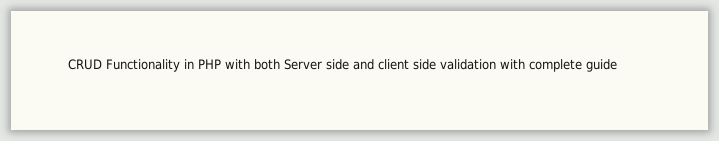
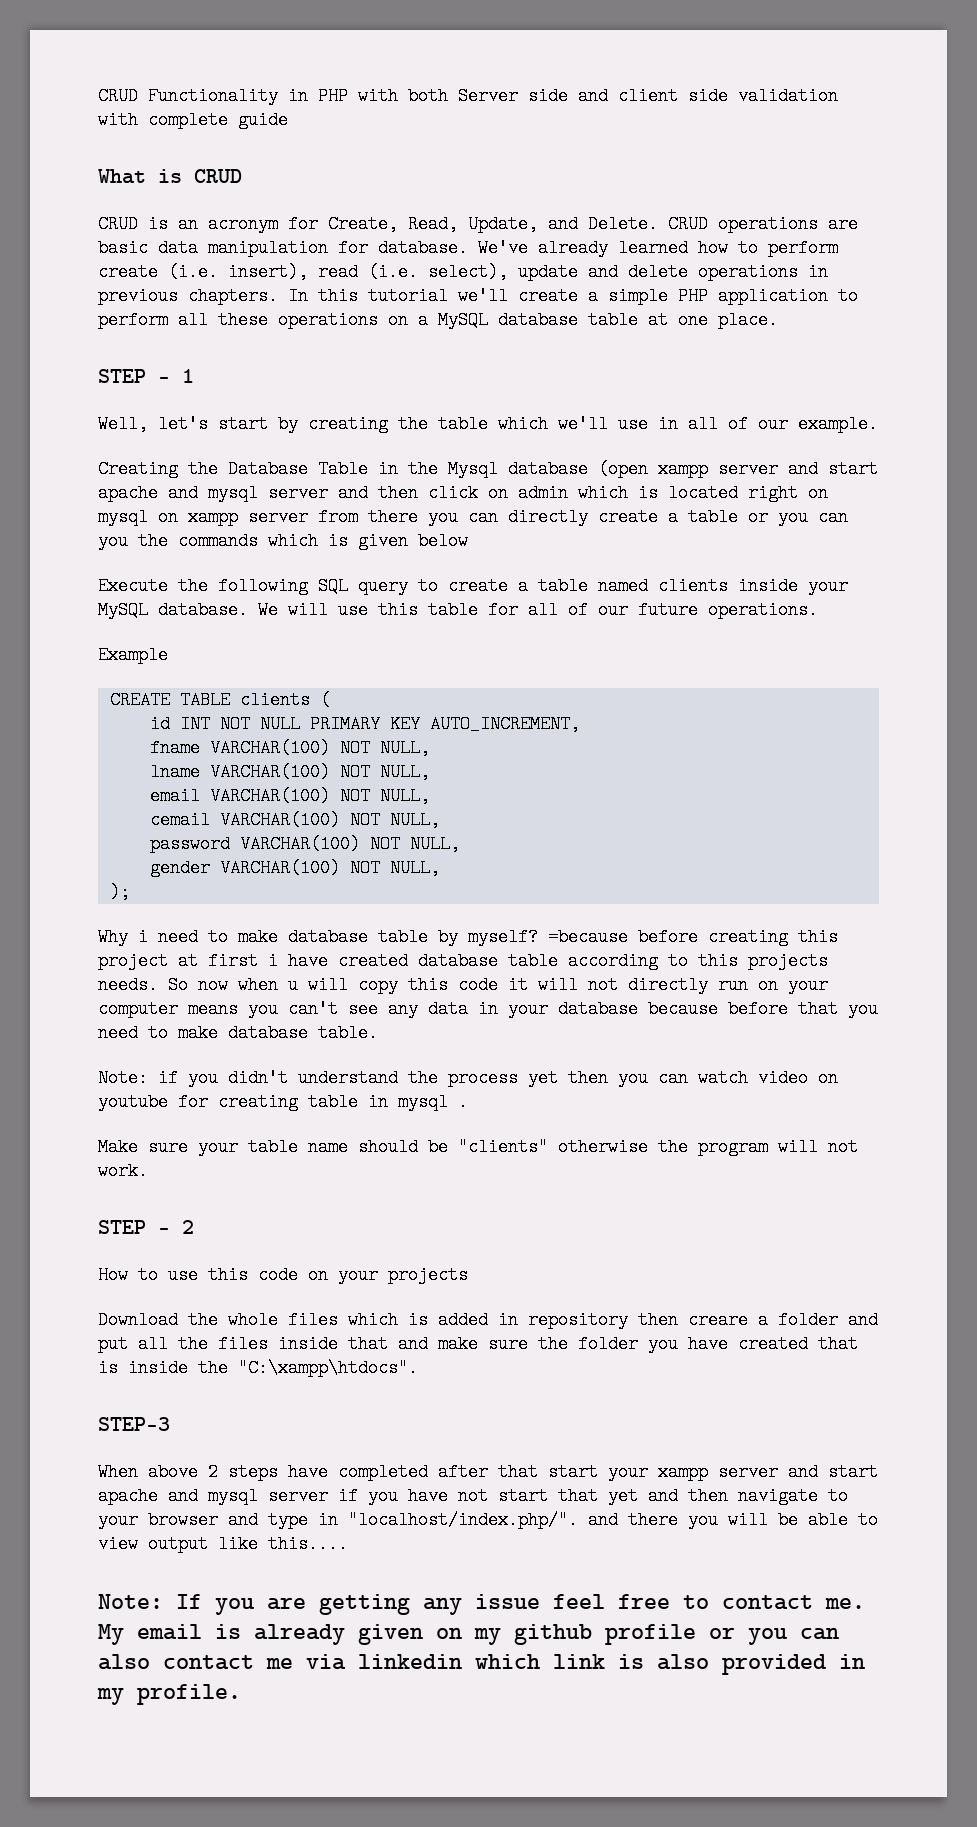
+ What is CRUD
+ CRUD is an acronym for Create, Read, Update, and Delete. CRUD operations are basic data manipulation for database. We've already learned how to perform create (i.e. insert), read (i.e. select), update and delete operations in previous chapters. In this tutorial we'll create a simple PHP application to perform all these operations on a MySQL database table at one place.
+ STEP - 1
+ Well, let's start by creating the table which we'll use in all of our example.
+ Creating the Database Table in the Mysql database (open xampp server and start apache and mysql server and then click on admin which is located right on mysql on xampp server from there you can directly create a table or you can you the commands which is given below
+ Execute the following SQL query to create a table named clients inside your MySQL database. We will use this table for all of our future operations.
+ Example
+ CREATE TABLE clients (
+ id INT NOT NULL PRIMARY KEY AUTO_INCREMENT,
+ fname VARCHAR(100) NOT NULL,
+ lname VARCHAR(100) NOT NULL,
+ email VARCHAR(100) NOT NULL,
+ cemail VARCHAR(100) NOT NULL,
+ password VARCHAR(100) NOT NULL,
+ gender VARCHAR(100) NOT NULL,
+ );
+ Why i need to make database table by myself? =because before creating this project at first i have created database table according to this projects needs. So now when u will copy this code it will not directly run on your computer means you can't see any data in your database because before that you need to make database table.
+ Note: if you didn't understand the process yet then you can watch video on youtube for creating table in mysql .
+ Make sure your table name should be "clients" otherwise the program will not work.
+ STEP - 2
+ How to use this code on your projects
+ Download the whole files which is added in repository then creare a folder and put all the files inside that and make sure the folder you have created that is inside the "C:\xampp\htdocs".
+ STEP-3
+ When above 2 steps have completed after that start your xampp server and start apache and mysql server if you have not start that yet and then navigate to your browser and type in "localhost/index.php/". and there you will be able to view output like this....
+ Note: If you are getting any issue feel free to contact me. My email is already given on my github profile or you can also contact me via linkedin which link is also provided in my profile.

